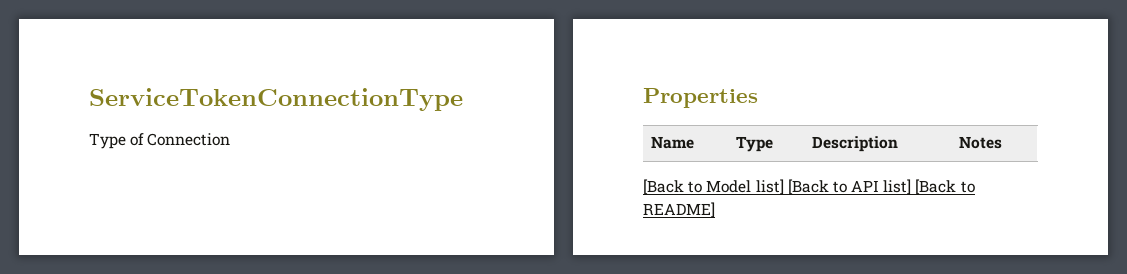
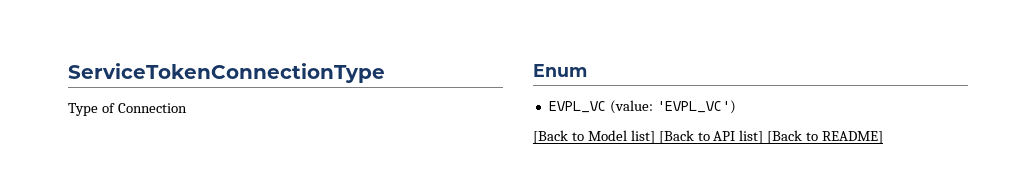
- Properties
- Name | Type | Description | Notes
+ Enum
+ EVPL_VC (value: 'EVPL_VC')

